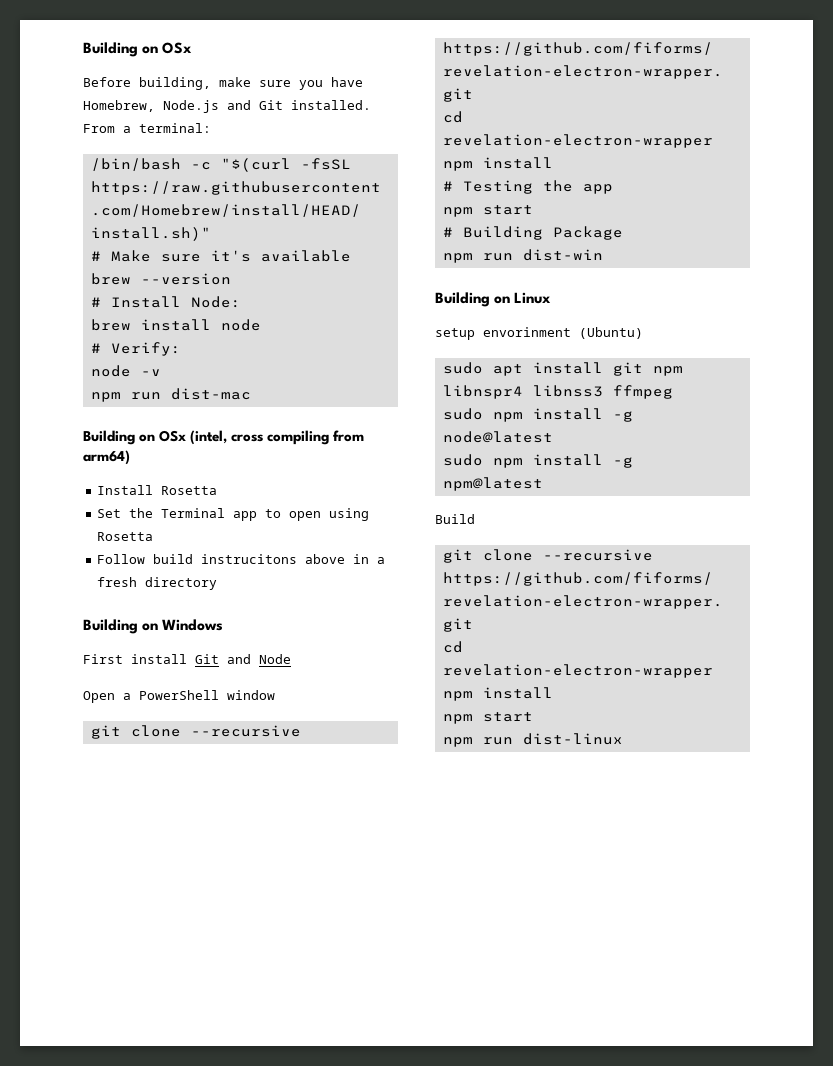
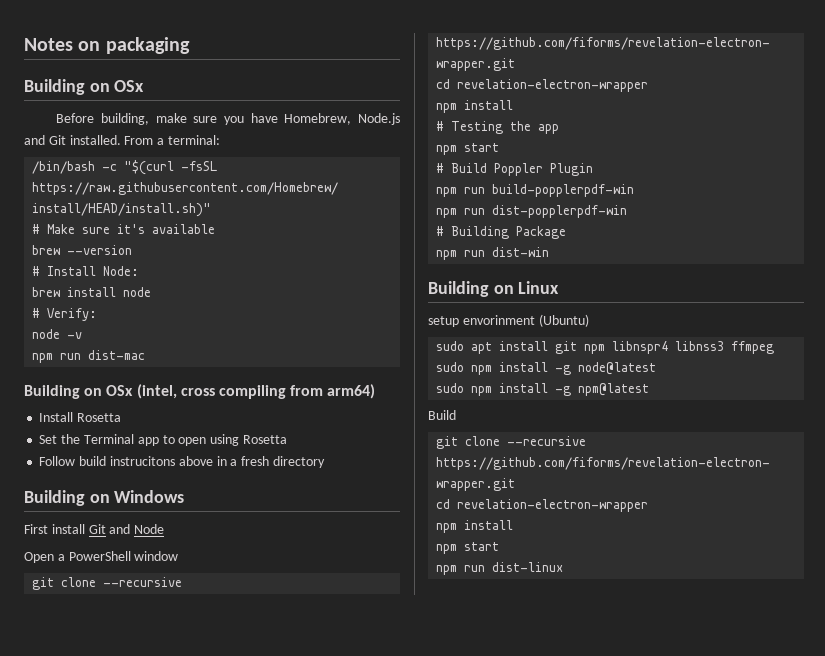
+ Notes on packaging
+ # Build Poppler Plugin
+ npm run build-popplerpdf-win
+ npm run dist-popplerpdf-win

